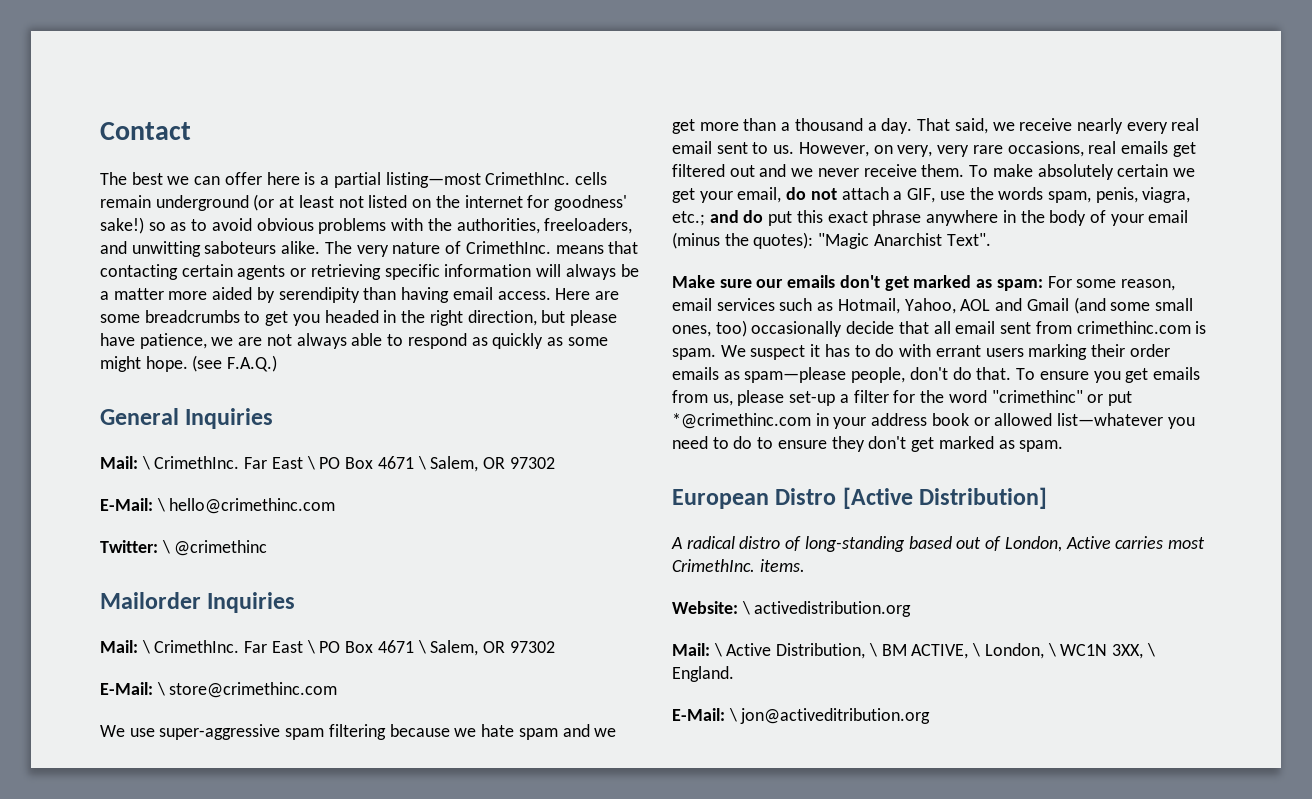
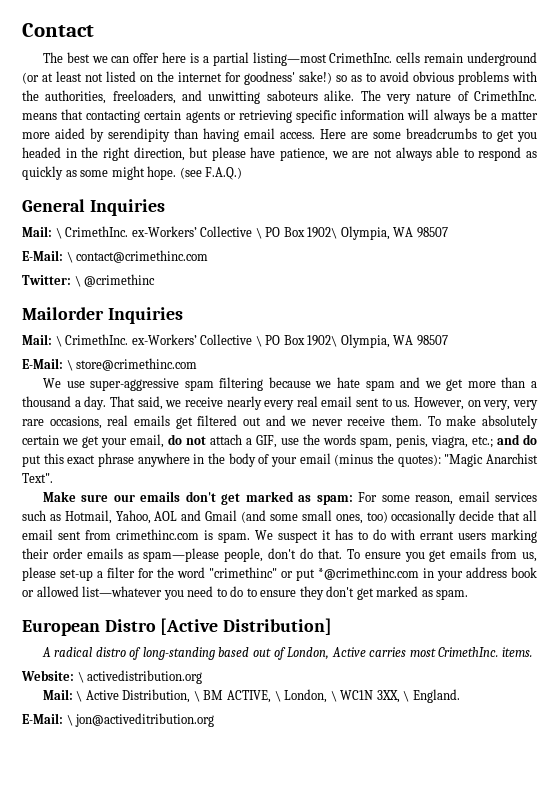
  General Inquiries
- Mail: \ CrimethInc. Far East \ PO Box 4671 \ Salem, OR 97302
- E-Mail: \ hello@crimethinc.com
+ Mail: \ CrimethInc. ex-Workers’ Collective \ PO Box 1902\ Olympia, WA 98507
+ E-Mail: \ contact@crimethinc.com
  Mailorder Inquiries
- Mail: \ CrimethInc. Far East \ PO Box 4671 \ Salem, OR 97302
+ Mail: \ CrimethInc. ex-Workers’ Collective \ PO Box 1902\ Olympia, WA 98507

